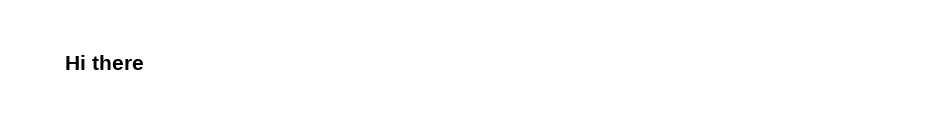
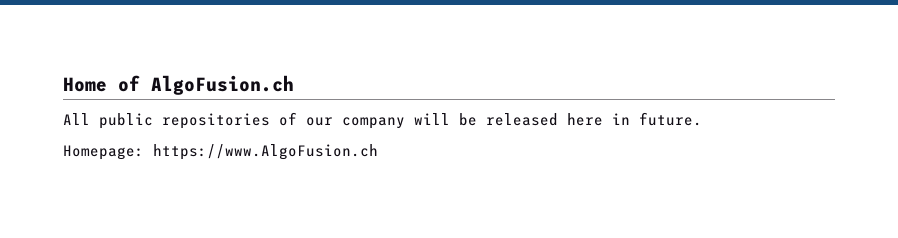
- Hi there
+ Home of AlgoFusion.ch
+ All public repositories of our company will be released here in future.
+ Homepage: https://www.AlgoFusion.ch

